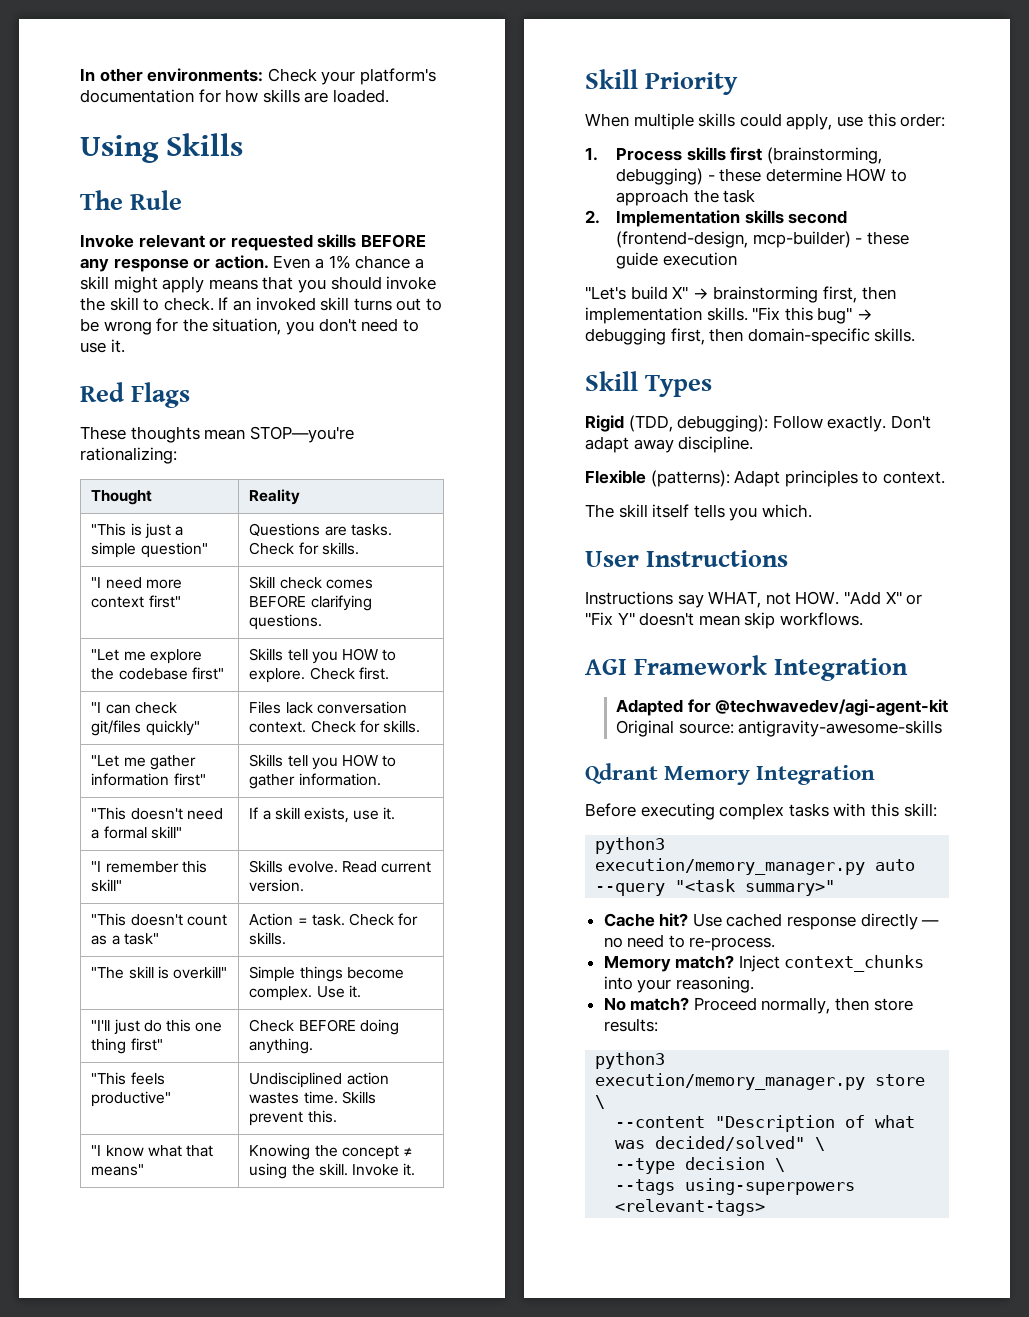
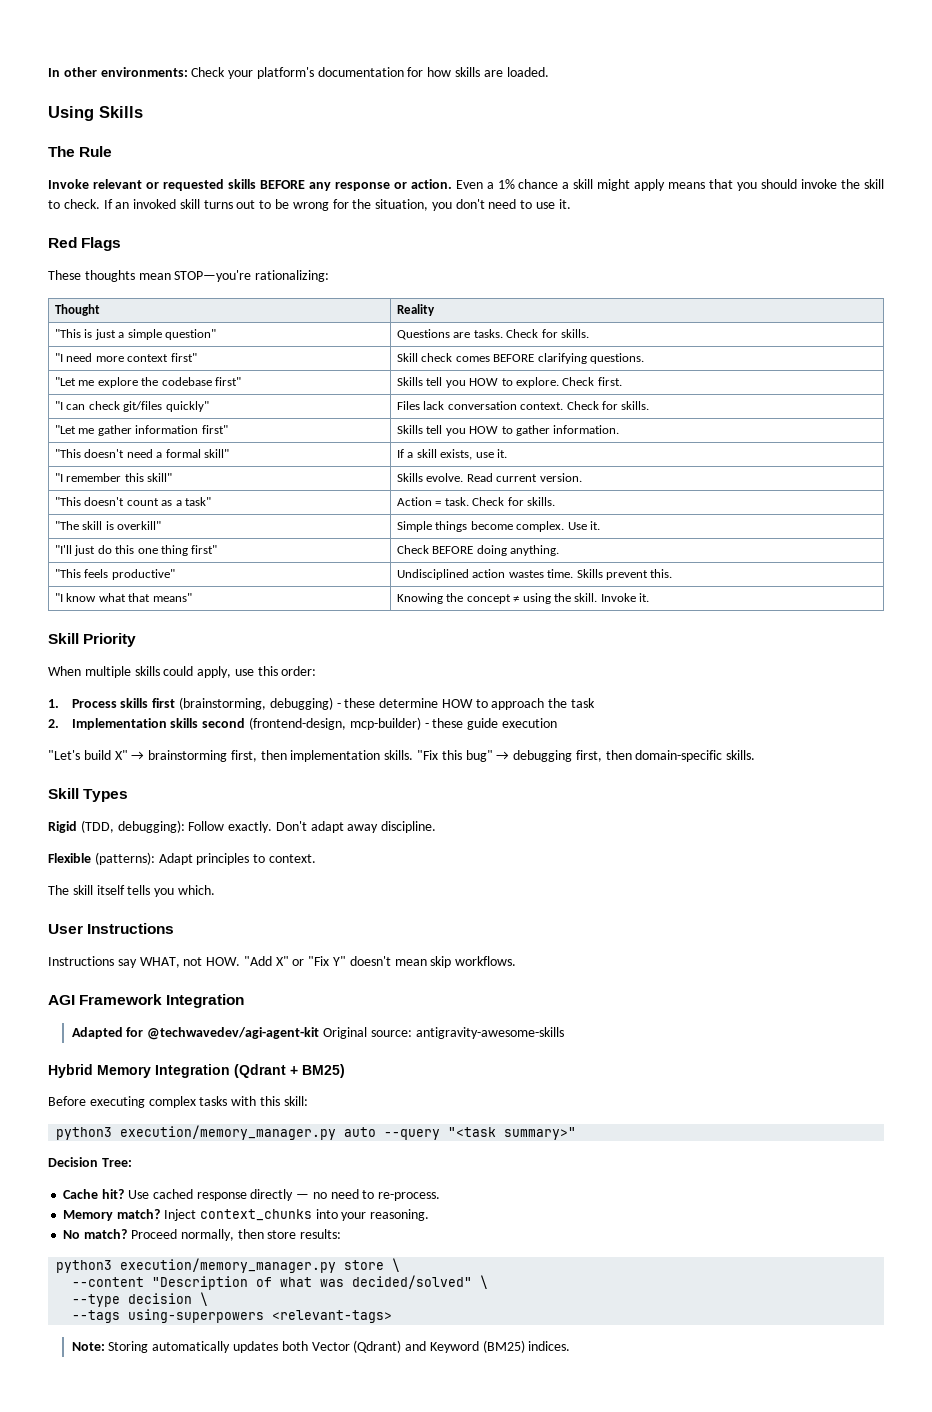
- Qdrant Memory Integration
+ Hybrid Memory Integration (Qdrant + BM25)
+ Decision Tree:
+ Note: Storing automatically updates both Vector (Qdrant) and Keyword (BM25) indices.

